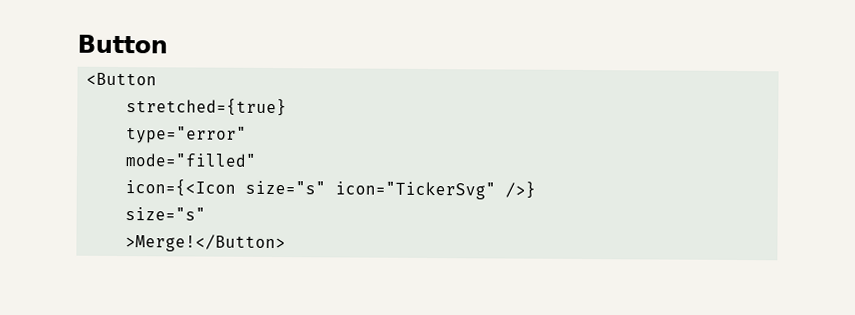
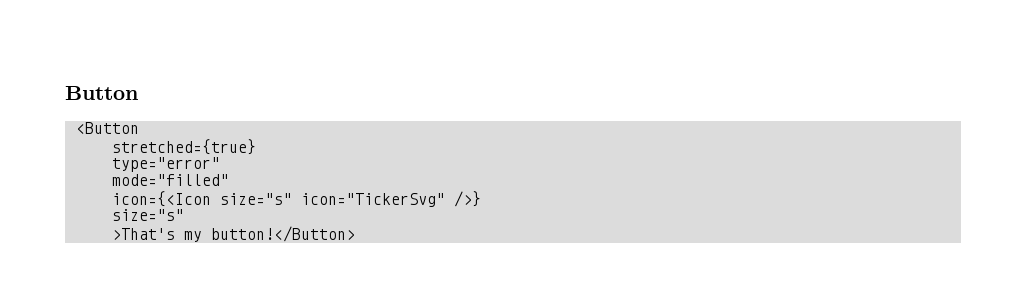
- >Merge!</Button>
+ >That's my button!</Button>

